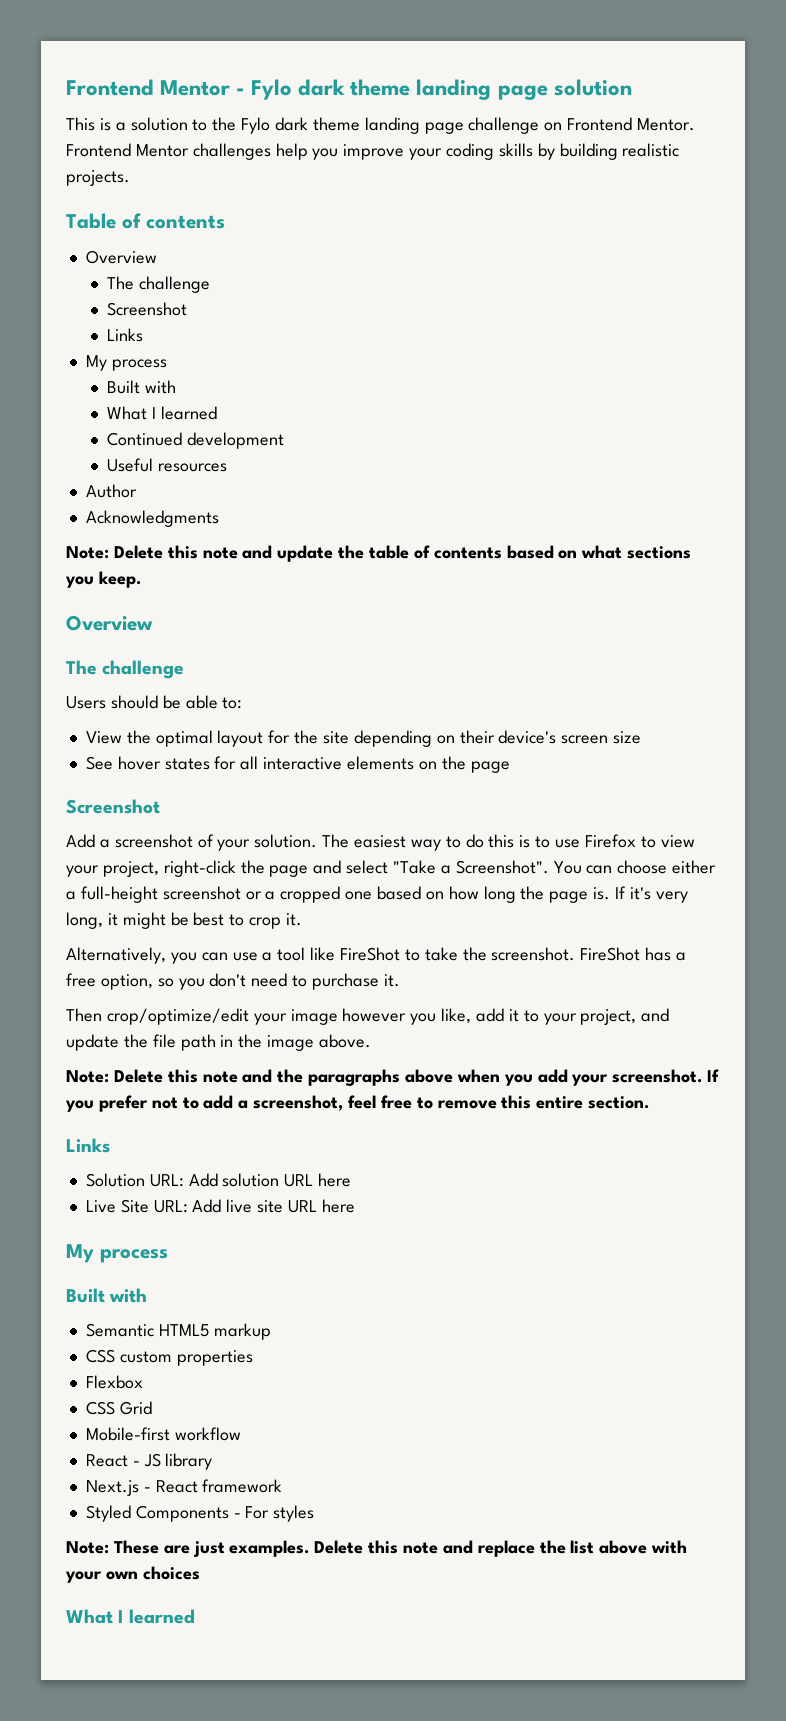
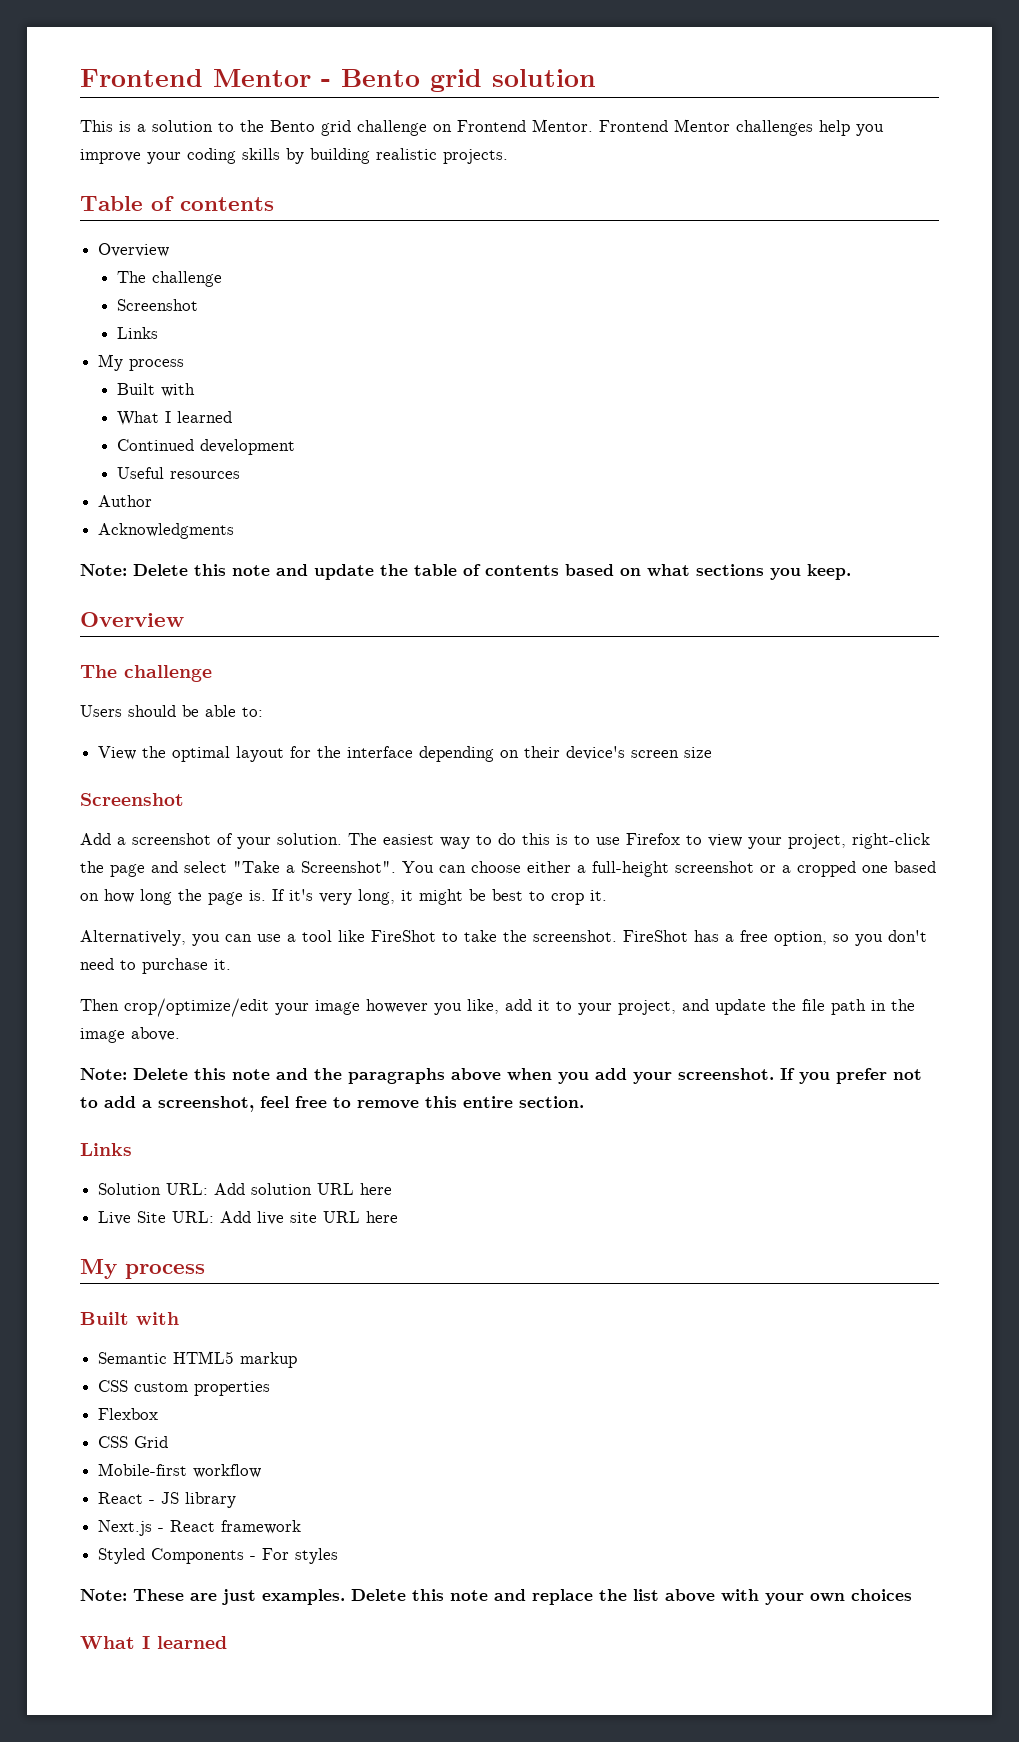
- Frontend Mentor - Fylo dark theme landing page solution
+ Frontend Mentor - Bento grid solution
- This is a solution to the Fylo dark theme landing page challenge on Frontend Mentor.
+ This is a solution to the Bento grid challenge on Frontend Mentor.
- View the optimal layout for the site depending on their device's screen size
+ View the optimal layout for the interface depending on their device's screen size
- See hover states for all interactive elements on the page

